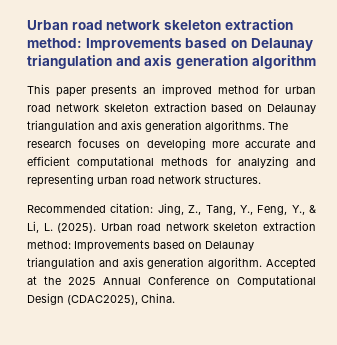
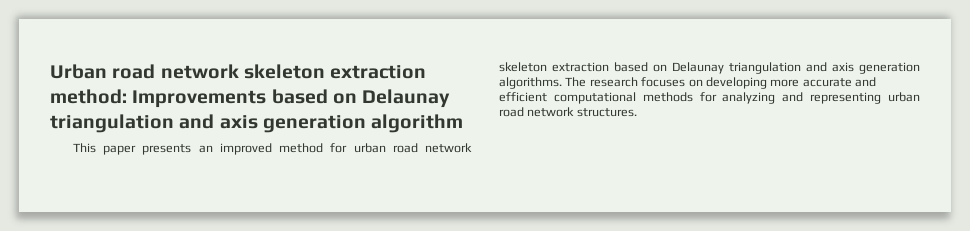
- Recommended citation: Jing, Z., Tang, Y., Feng, Y., & Li, L. (2025). Urban road network skeleton extraction method: Improvements based on Delaunay triangulation and axis generation algorithm. Accepted at the 2025 Annual Conference on Computational Design (CDAC2025), China.

